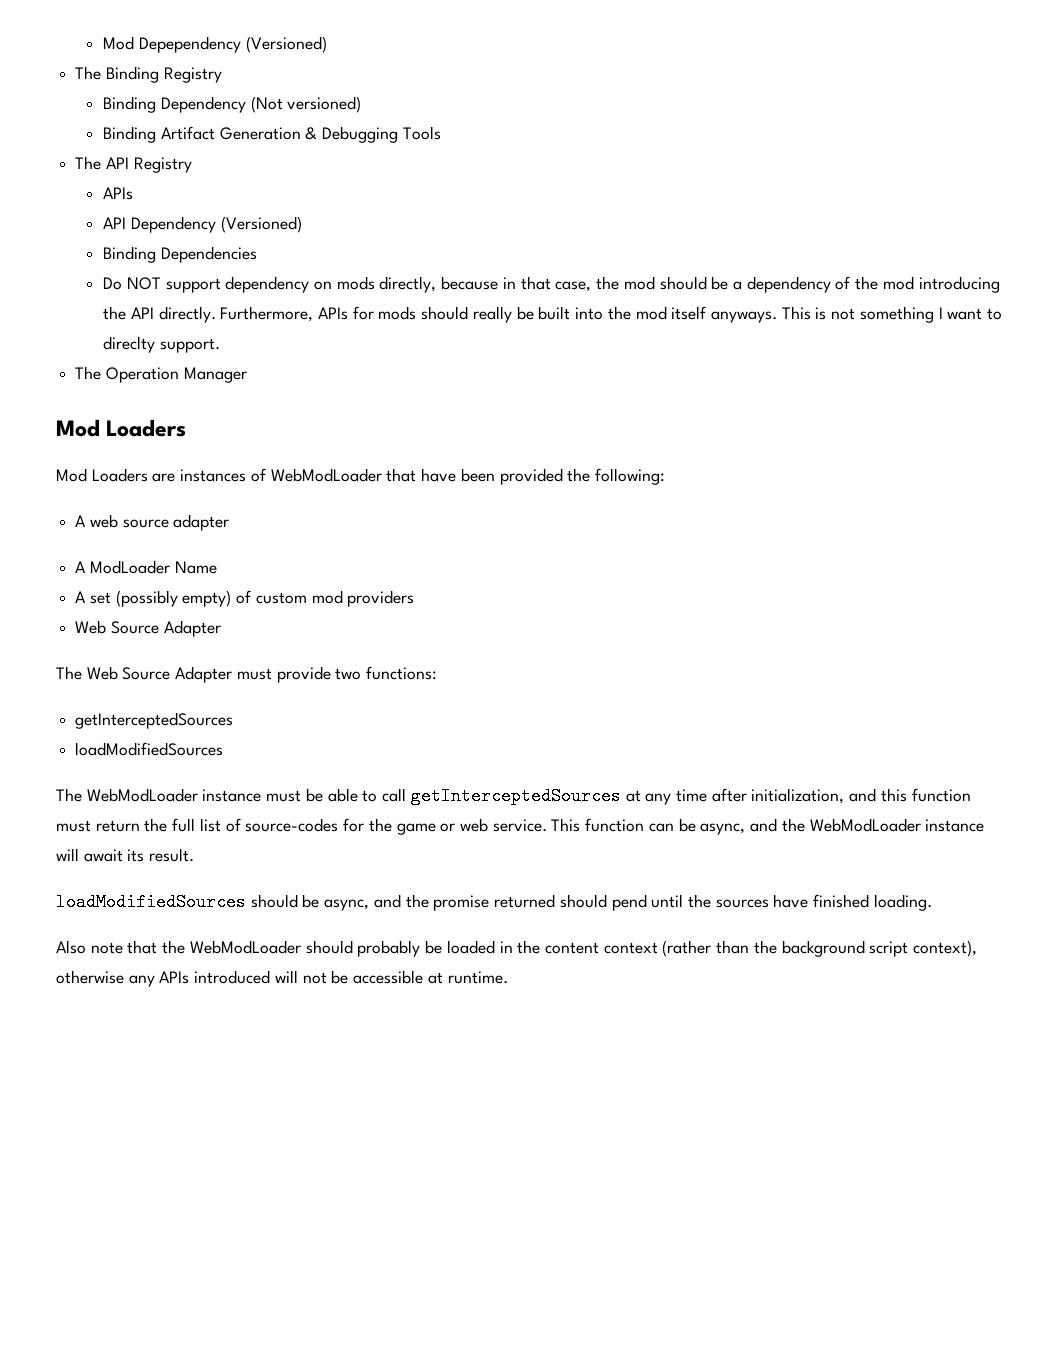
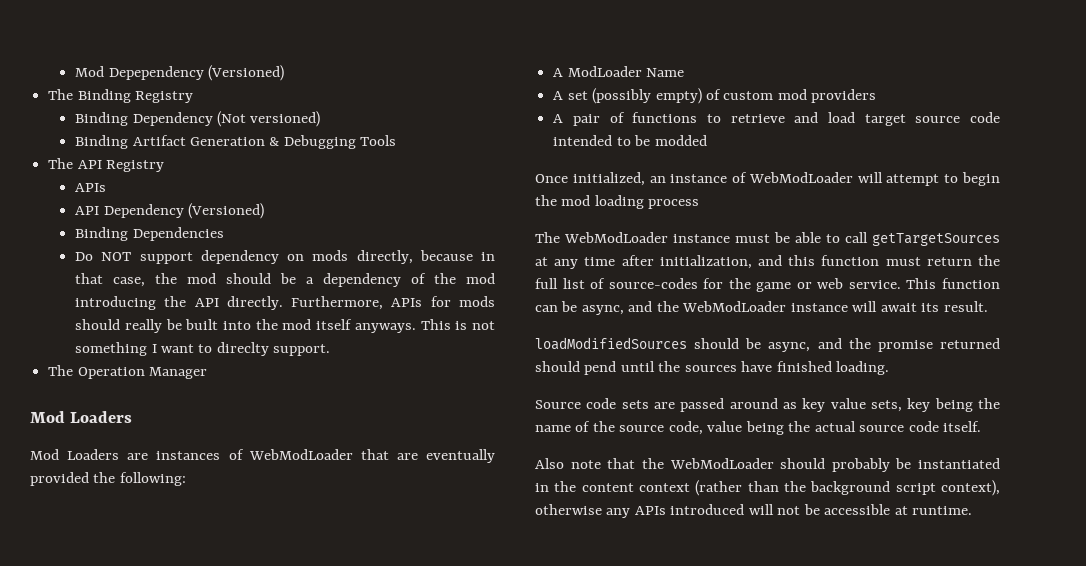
- Mod Loaders are instances of WebModLoader that have been provided the following:
+ Mod Loaders are instances of WebModLoader that are eventually provided the following:
- A web source adapter
  A set (possibly empty) of custom mod providers
- Web Source Adapter
- The Web Source Adapter must provide two functions:
- getInterceptedSources
- loadModifiedSources
+ A pair of functions to retrieve and load target source code intended to be modded
+ Once initialized, an instance of WebModLoader will attempt to begin the mod loading process
- The WebModLoader instance must be able to call getInterceptedSources at any time after initialization, and this function must return the full list of source-codes for the game or web service.
+ The WebModLoader instance must be able to call getTargetSources at any time after initialization, and this function must return the full list of source-codes for the game or web service.
+ Source code sets are passed around as key value sets, key being the name of the source code, value being the actual source code itself.
- Also note that the WebModLoader should probably be loaded in the content context (rather than the background script context), otherwise any APIs introduced will not be accessible at runtime.
+ Also note that the WebModLoader should probably be instantiated in the content context (rather than the background script context), otherwise any APIs introduced will not be accessible at runtime.

